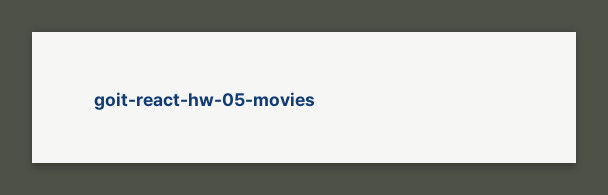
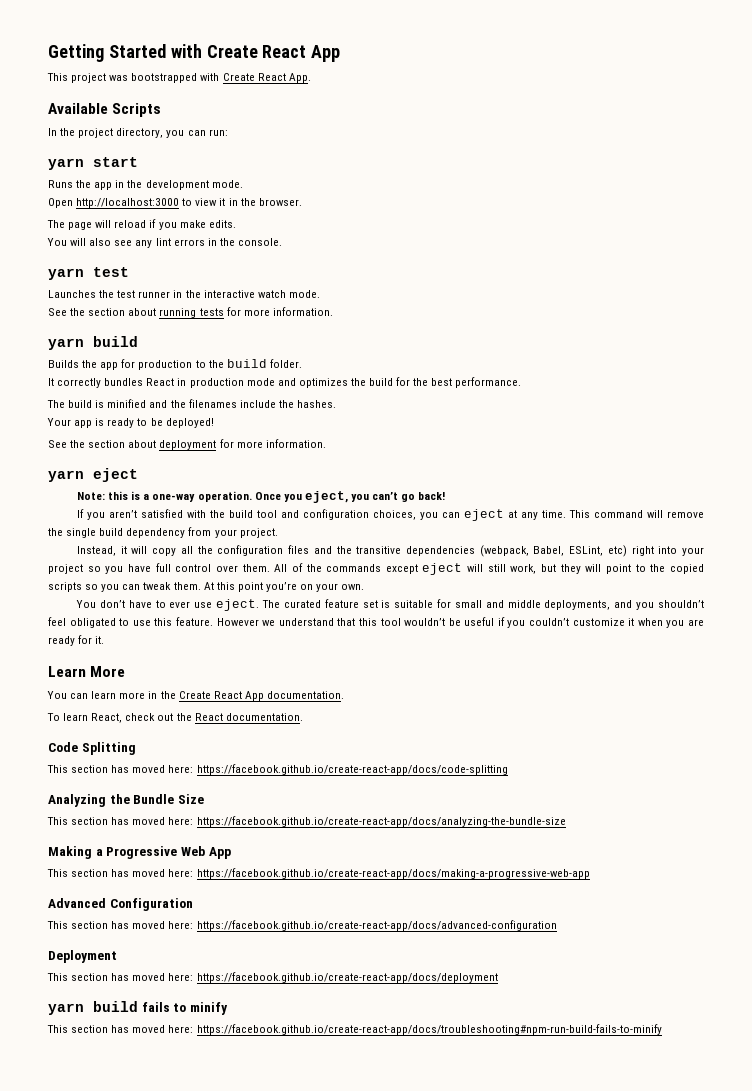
- goit-react-hw-05-movies
+ Getting Started with Create React App
+ This project was bootstrapped with Create React App.
+ Available Scripts
+ In the project directory, you can run:
+ yarn start
+ Runs the app in the development mode.
+ Open http://localhost:3000 to view it in the browser.
+ The page will reload if you make edits.
+ You will also see any lint errors in the console.
+ yarn test
+ Launches the test runner in the interactive watch mode.
+ See the section about running tests for more information.
+ yarn build
+ Builds the app for production to the build folder.
+ It correctly bundles React in production mode and optimizes the build for the best performance.
+ The build is minified and the filenames include the hashes.
+ Your app is ready to be deployed!
+ See the section about deployment for more information.
+ yarn eject
+ Note: this is a one-way operation. Once you eject, you can’t go back!
+ If you aren’t satisfied with the build tool and configuration choices, you can eject at any time. This command will remove the single build dependency from your project.
+ Instead, it will copy all the configuration files and the transitive dependencies (webpack, Babel, ESLint, etc) right into your project so you have full control over them. All of the commands except eject will still work, but they will point to the copied scripts so you can tweak them. At this point you’re on your own.
+ You don’t have to ever use eject. The curated feature set is suitable for small and middle deployments, and you shouldn’t feel obligated to use this feature. However we understand that this tool wouldn’t be useful if you couldn’t customize it when you are ready for it.
+ Learn More
+ You can learn more in the Create React App documentation.
+ To learn React, check out the React documentation.
+ Code Splitting
+ This section has moved here: https://facebook.github.io/create-react-app/docs/code-splitting
+ Analyzing the Bundle Size
+ This section has moved here: https://facebook.github.io/create-react-app/docs/analyzing-the-bundle-size
+ Making a Progressive Web App
+ This section has moved here: https://facebook.github.io/create-react-app/docs/making-a-progressive-web-app
+ Advanced Configuration
+ This section has moved here: https://facebook.github.io/create-react-app/docs/advanced-configuration
+ Deployment
+ This section has moved here: https://facebook.github.io/create-react-app/docs/deployment
+ yarn build fails to minify
+ This section has moved here: https://facebook.github.io/create-react-app/docs/troubleshooting#npm-run-build-fails-to-minify

